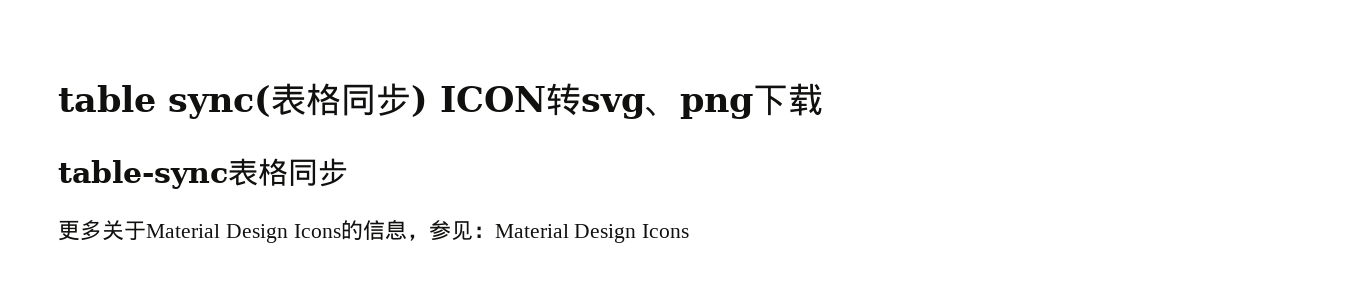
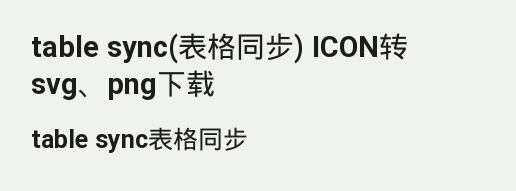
- table-sync表格同步
- 更多关于Material Design Icons的信息，参见：Material Design Icons
+ table sync表格同步

